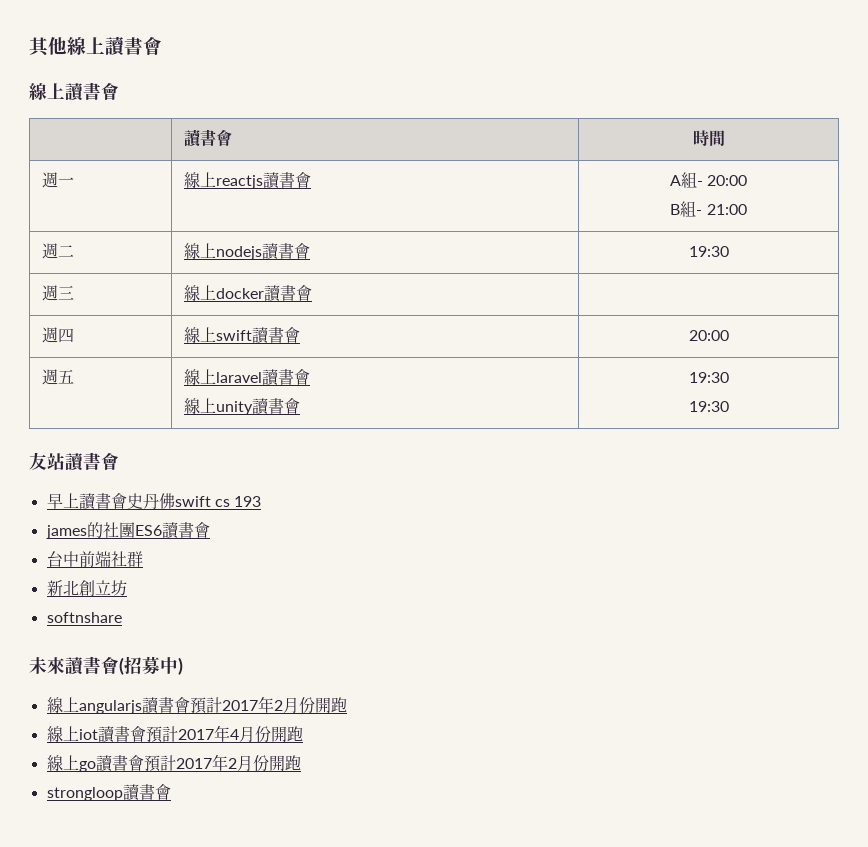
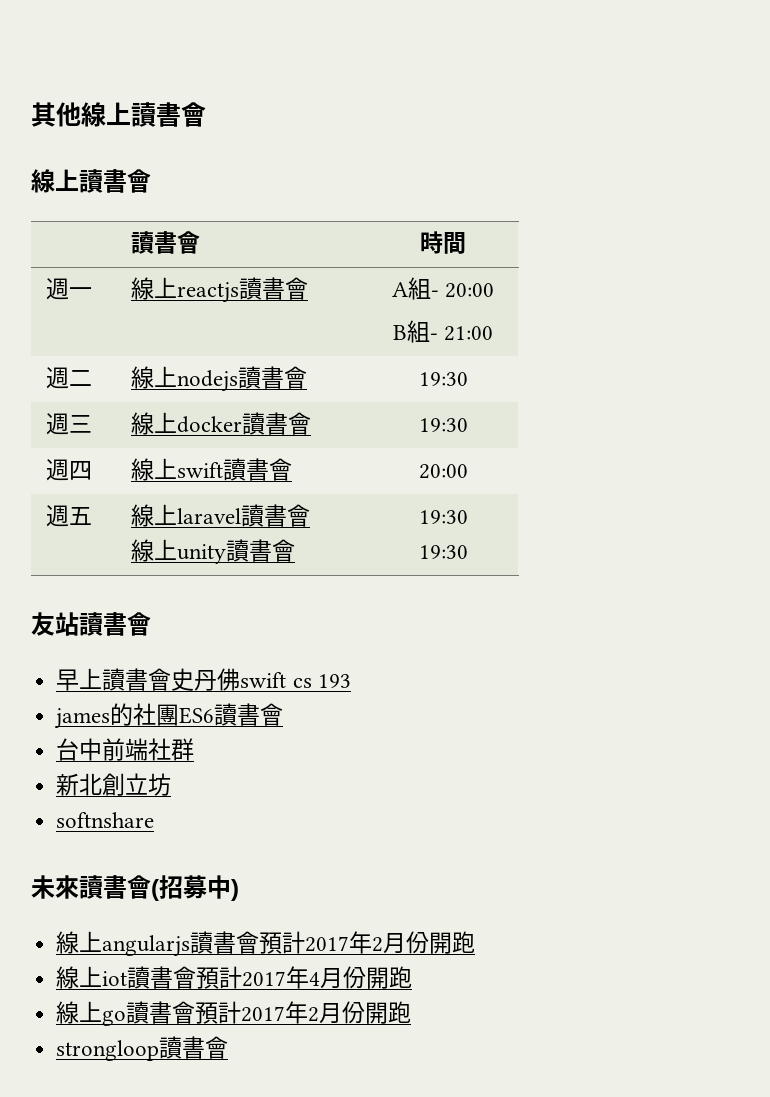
- 週三 | 線上docker讀書會 |
+ 週三 | 線上docker讀書會 | 19:30

